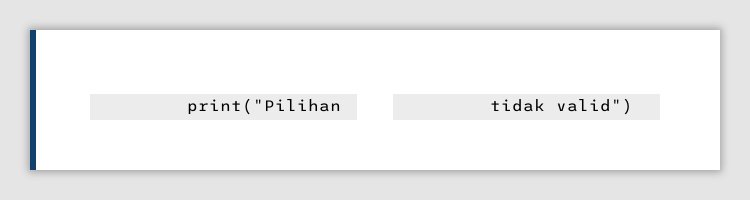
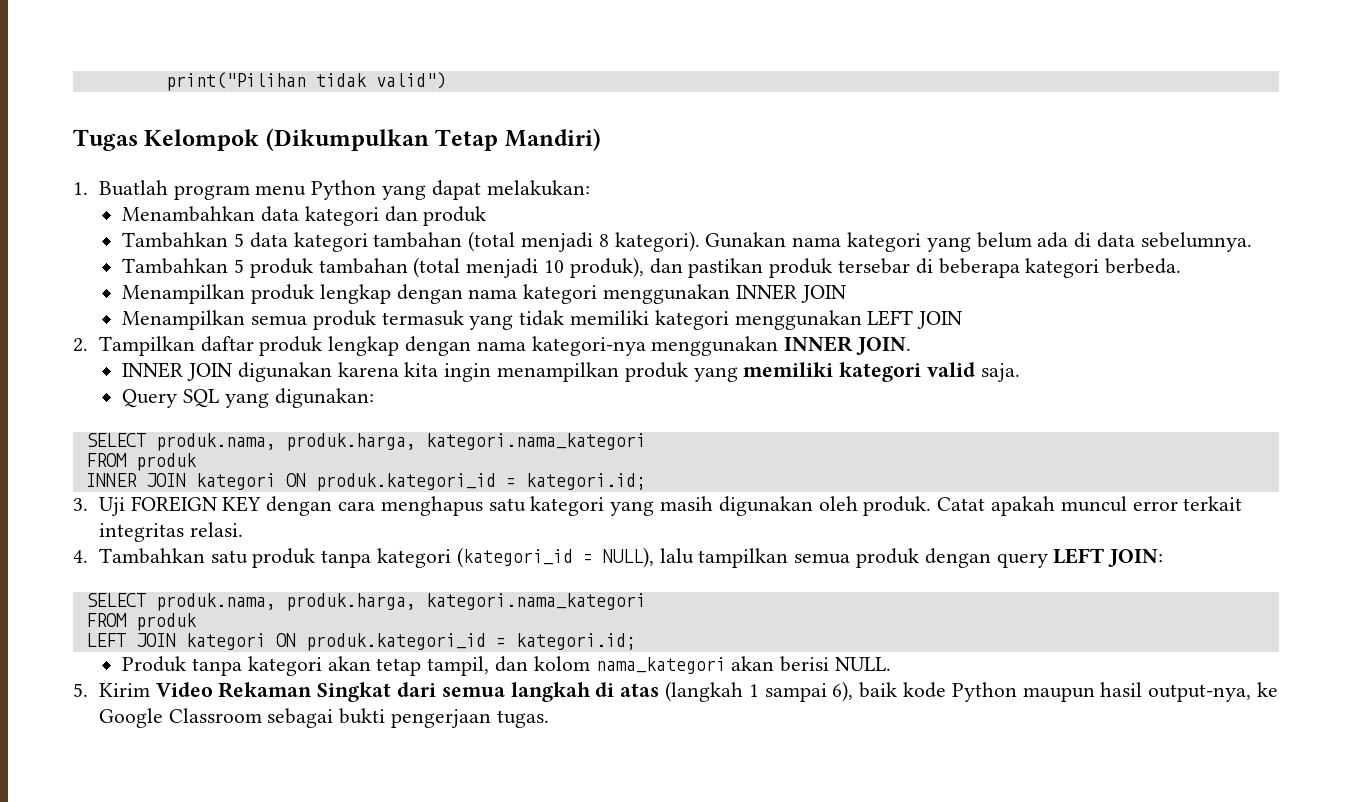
+ Tugas Kelompok (Dikumpulkan Tetap Mandiri)
+ 1. Buatlah program menu Python yang dapat melakukan:
+ Menambahkan data kategori dan produk
+ Tambahkan 5 data kategori tambahan (total menjadi 8 kategori). Gunakan nama kategori yang belum ada di data sebelumnya.
+ Tambahkan 5 produk tambahan (total menjadi 10 produk), dan pastikan produk tersebar di beberapa kategori berbeda.
+ Menampilkan produk lengkap dengan nama kategori menggunakan INNER JOIN
+ Menampilkan semua produk termasuk yang tidak memiliki kategori menggunakan LEFT JOIN
+ 2. Tampilkan daftar produk lengkap dengan nama kategori-nya menggunakan INNER JOIN.
+ INNER JOIN digunakan karena kita ingin menampilkan produk yang memiliki kategori valid saja.
+ Query SQL yang digunakan:
+ SELECT produk.nama, produk.harga, kategori.nama_kategori
+ FROM produk
+ INNER JOIN kategori ON produk.kategori_id = kategori.id;
+ 3. Uji FOREIGN KEY dengan cara menghapus satu kategori yang masih digunakan oleh produk. Catat apakah muncul error terkait integritas relasi.
+ 4. Tambahkan satu produk tanpa kategori (kategori_id = NULL), lalu tampilkan semua produk dengan query LEFT JOIN:
+ SELECT produk.nama, produk.harga, kategori.nama_kategori
+ FROM produk
+ LEFT JOIN kategori ON produk.kategori_id = kategori.id;
+ Produk tanpa kategori akan tetap tampil, dan kolom nama_kategori akan berisi NULL.
+ 5. Kirim Video Rekaman Singkat dari semua langkah di atas (langkah 1 sampai 6), baik kode Python maupun hasil output-nya, ke Google Classroom sebagai bukti pengerjaan tugas.

